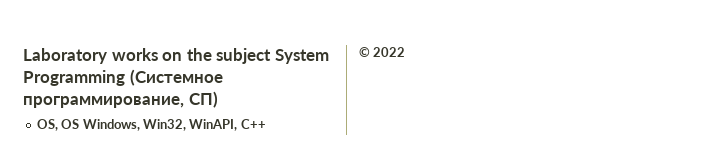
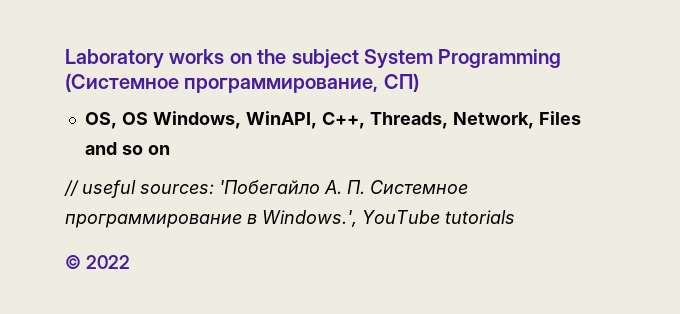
- OS, OS Windows, Win32, WinAPI, C++
+ OS, OS Windows, WinAPI, C++, Threads, Network, Files and so on
+ // useful sources: 'Побегайло А. П. Системное программирование в Windows.', YouTube tutorials

